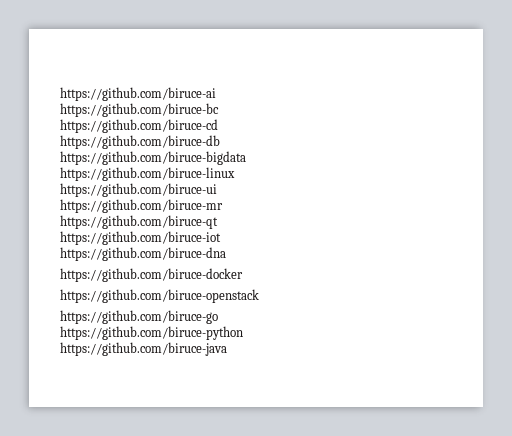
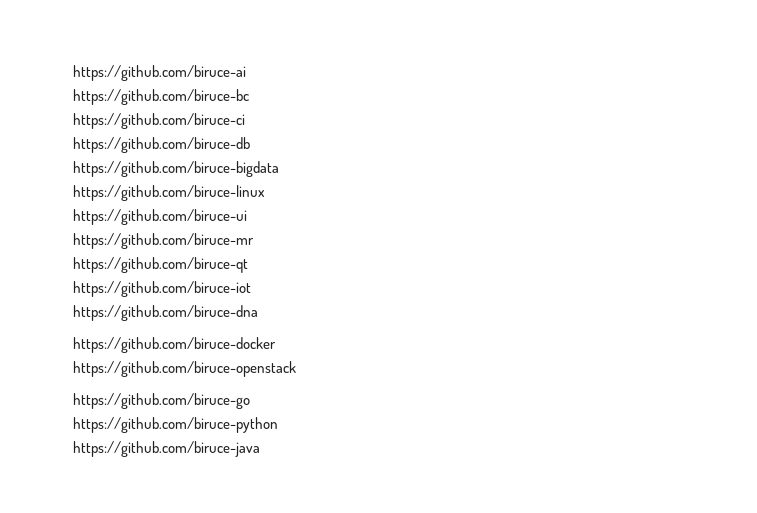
- https://github.com/biruce-cd
+ https://github.com/biruce-ci

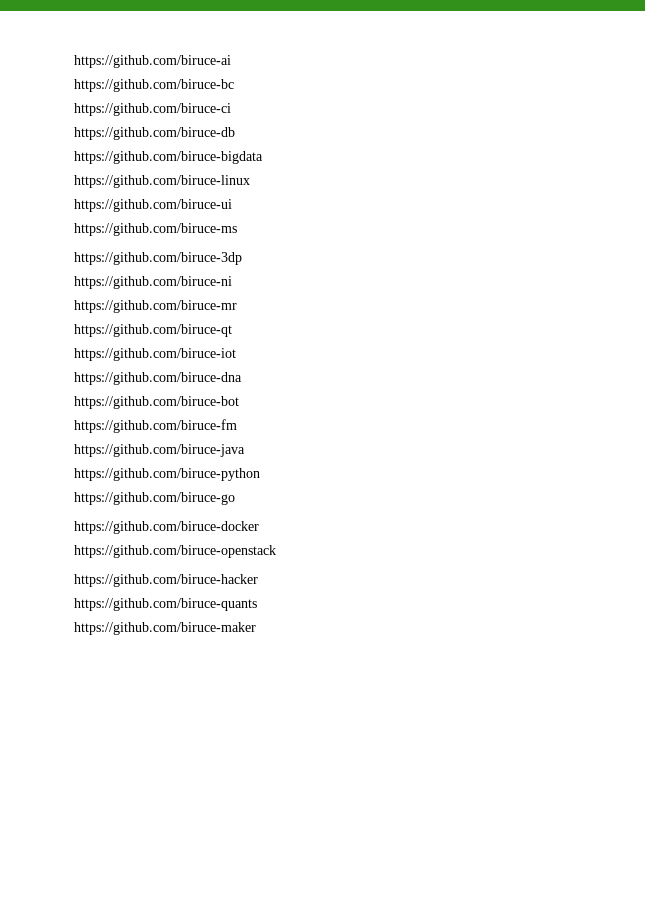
+ https://github.com/biruce-ms
+ https://github.com/biruce-3dp
+ https://github.com/biruce-ni
+ https://github.com/biruce-bot
+ https://github.com/biruce-fm
+ https://github.com/biruce-java
+ https://github.com/biruce-python
+ https://github.com/biruce-go
- https://github.com/biruce-go
- https://github.com/biruce-python
- https://github.com/biruce-java
+ https://github.com/biruce-hacker
+ https://github.com/biruce-quants
+ https://github.com/biruce-maker

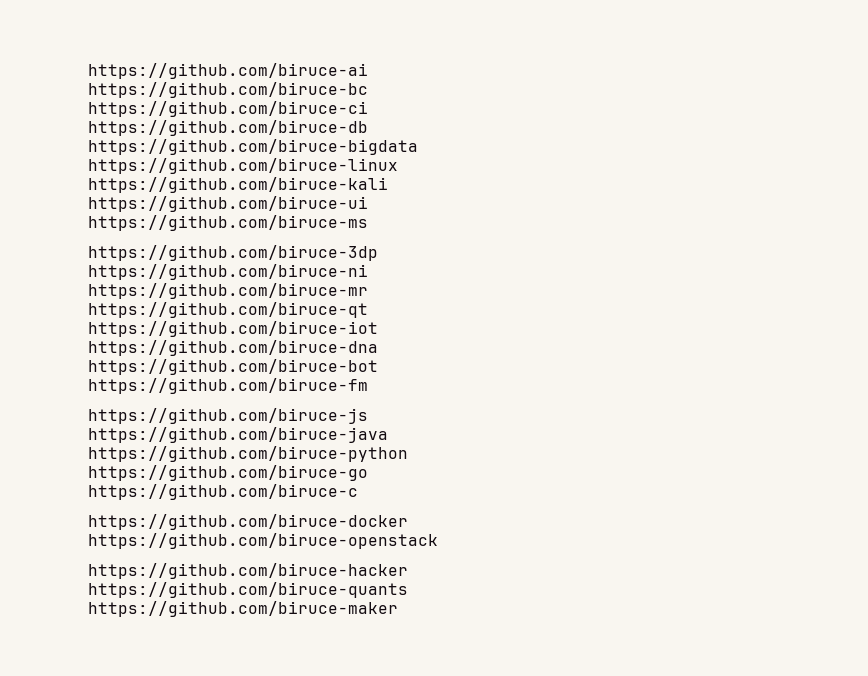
+ https://github.com/biruce-kali
+ https://github.com/biruce-js
+ https://github.com/biruce-c

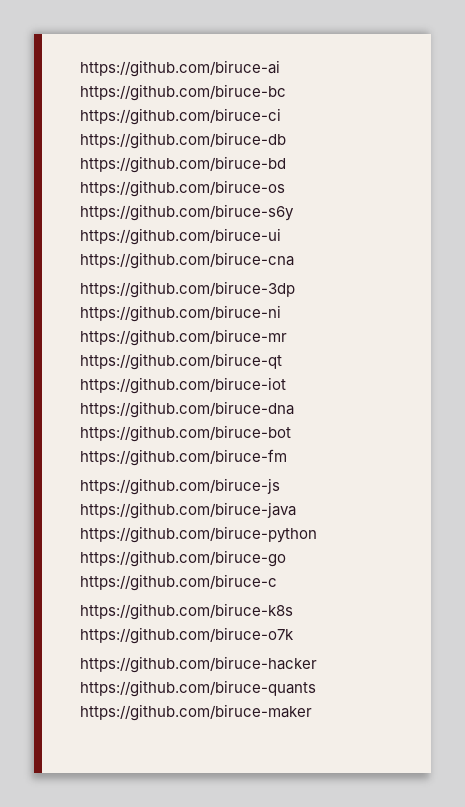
- https://github.com/biruce-bigdata
- https://github.com/biruce-linux
- https://github.com/biruce-kali
+ https://github.com/biruce-bd
+ https://github.com/biruce-os
+ https://github.com/biruce-s6y
- https://github.com/biruce-ms
+ https://github.com/biruce-cna
- https://github.com/biruce-docker
- https://github.com/biruce-openstack
+ https://github.com/biruce-k8s
+ https://github.com/biruce-o7k

